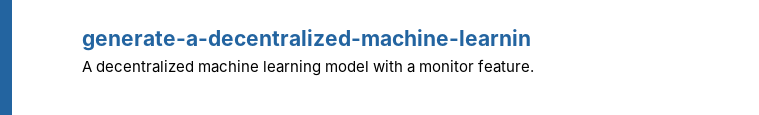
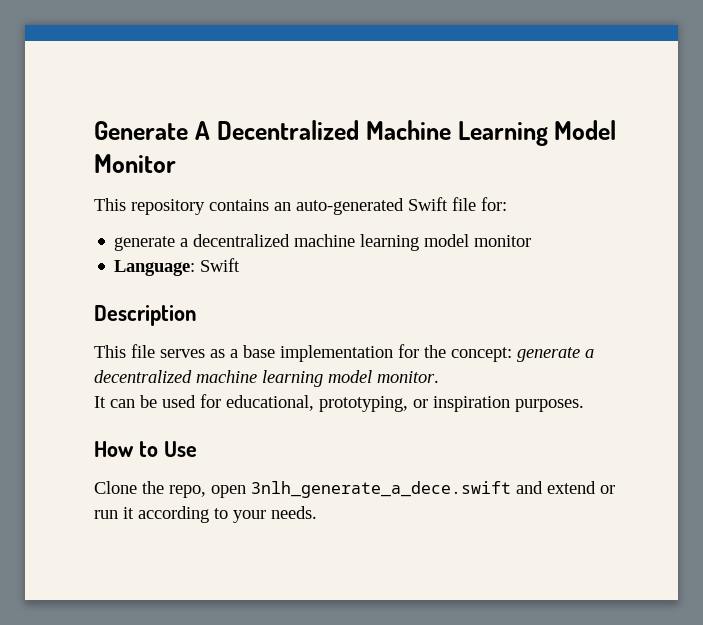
- generate-a-decentralized-machine-learnin
- A decentralized machine learning model with a monitor feature.
+ Generate A Decentralized Machine Learning Model Monitor
+ This repository contains an auto-generated Swift file for:
+ generate a decentralized machine learning model monitor
+ Language: Swift
+ Description
+ This file serves as a base implementation for the concept: generate a decentralized machine learning model monitor.
+ It can be used for educational, prototyping, or inspiration purposes.
+ How to Use
+ Clone the repo, open 3nlh_generate_a_dece.swift and extend or run it according to your needs.

